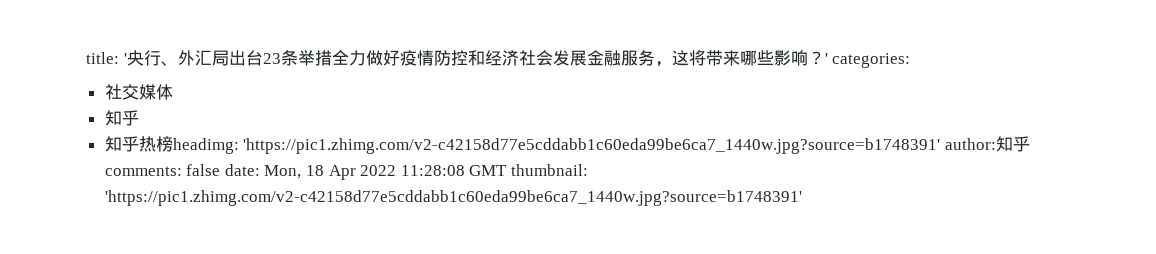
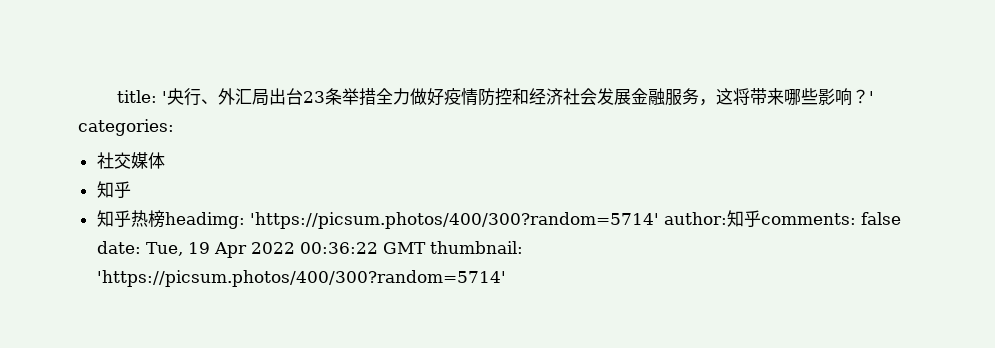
- 知乎热榜headimg: 'https://pic1.zhimg.com/v2-c42158d77e5cddabb1c60eda99be6ca7_1440w.jpg?source=b1748391' author:知乎comments: false date: Mon, 18 Apr 2022 11:28:08 GMT thumbnail: 'https://pic1.zhimg.com/v2-c42158d77e5cddabb1c60eda99be6ca7_1440w.jpg?source=b1748391'
+ 知乎热榜headimg: 'https://picsum.photos/400/300?random=5714' author:知乎comments: false date: Tue, 19 Apr 2022 00:36:22 GMT thumbnail: 'https://picsum.photos/400/300?random=5714'

